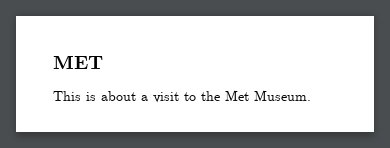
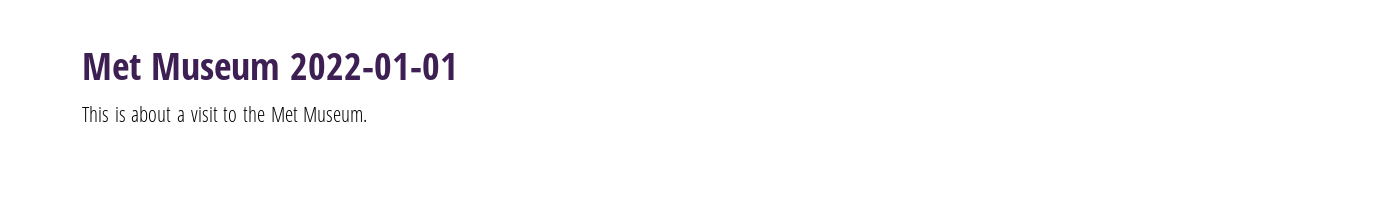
- MET
+ Met Museum 2022-01-01

